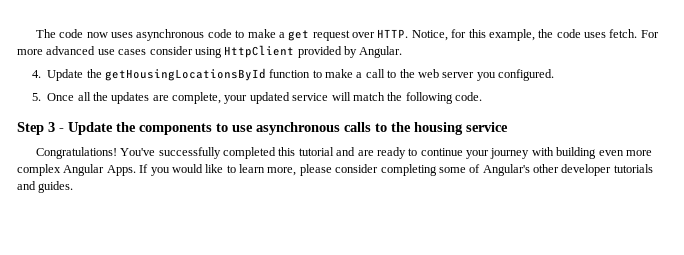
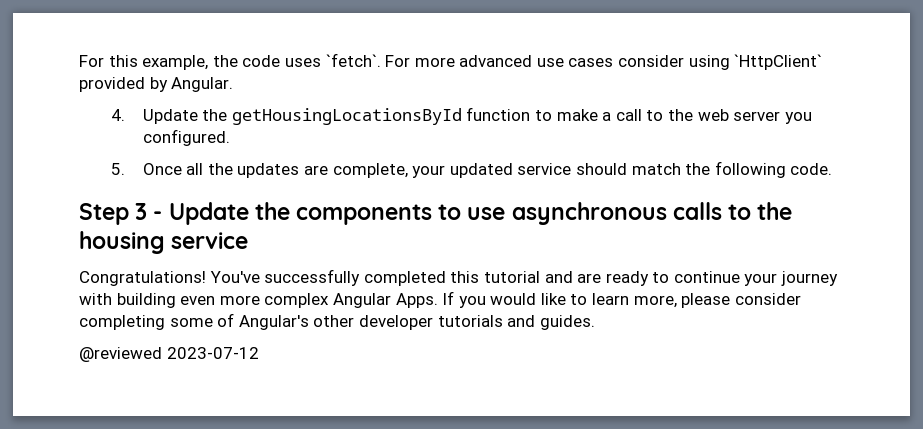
- The code now uses asynchronous code to make a get request over HTTP. Notice, for this example, the code uses fetch.
+ For this example, the code uses `fetch`.
- For more advanced use cases consider using HttpClient provided by Angular.
+ For more advanced use cases consider using `HttpClient` provided by Angular.
- 5. Once all the updates are complete, your updated service will match the following code.
+ 5. Once all the updates are complete, your updated service should match the following code.
+ @reviewed 2023-07-12

